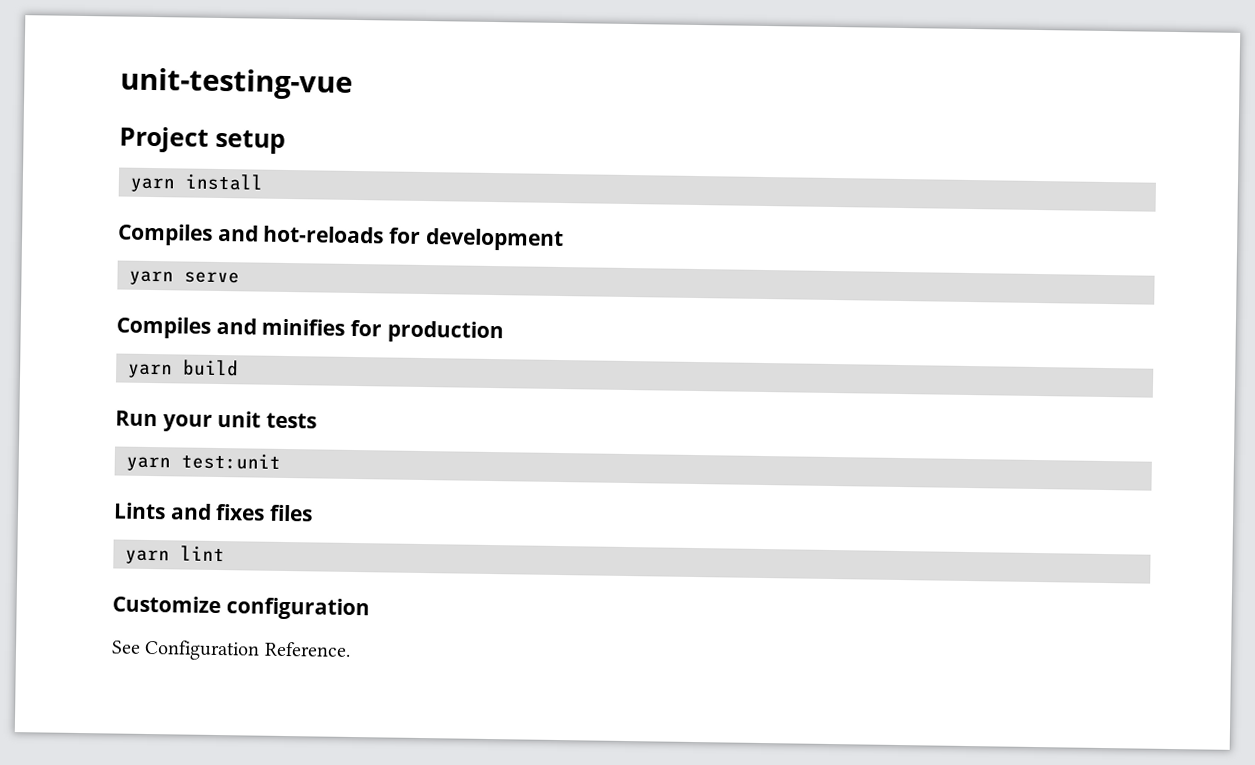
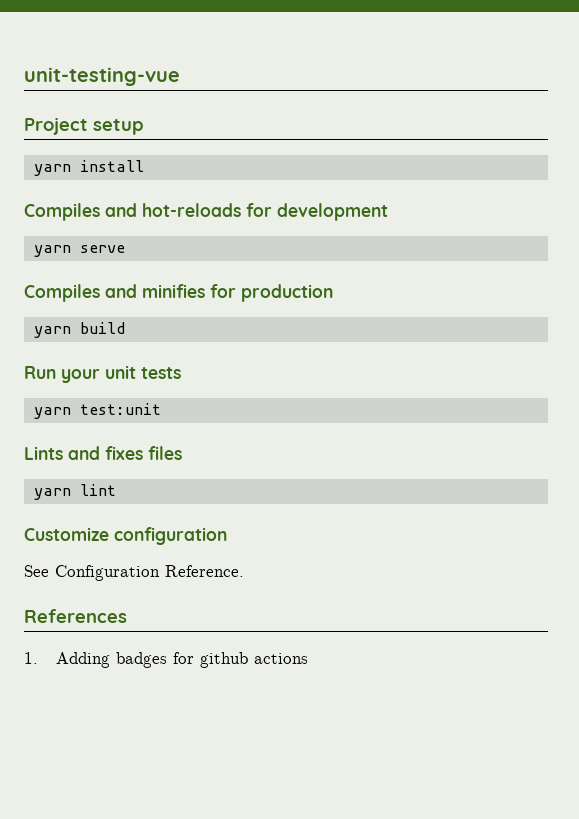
+ References
+ 1. Adding badges for github actions

